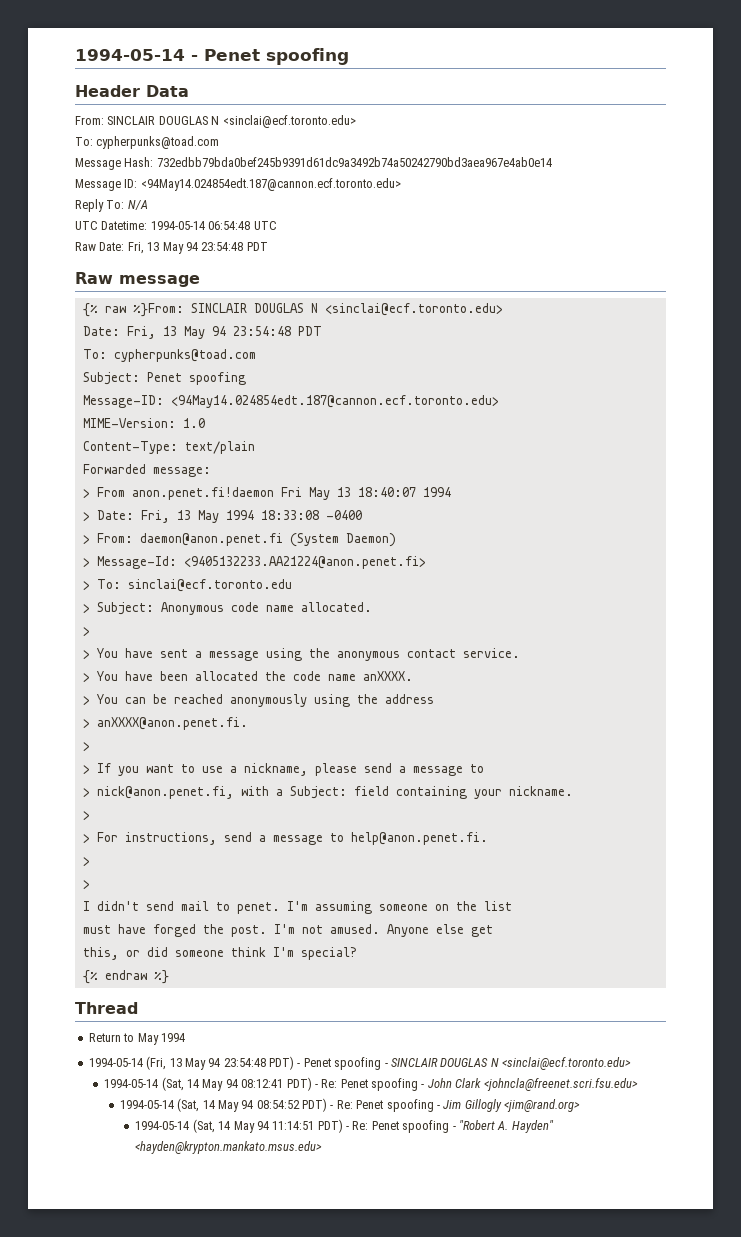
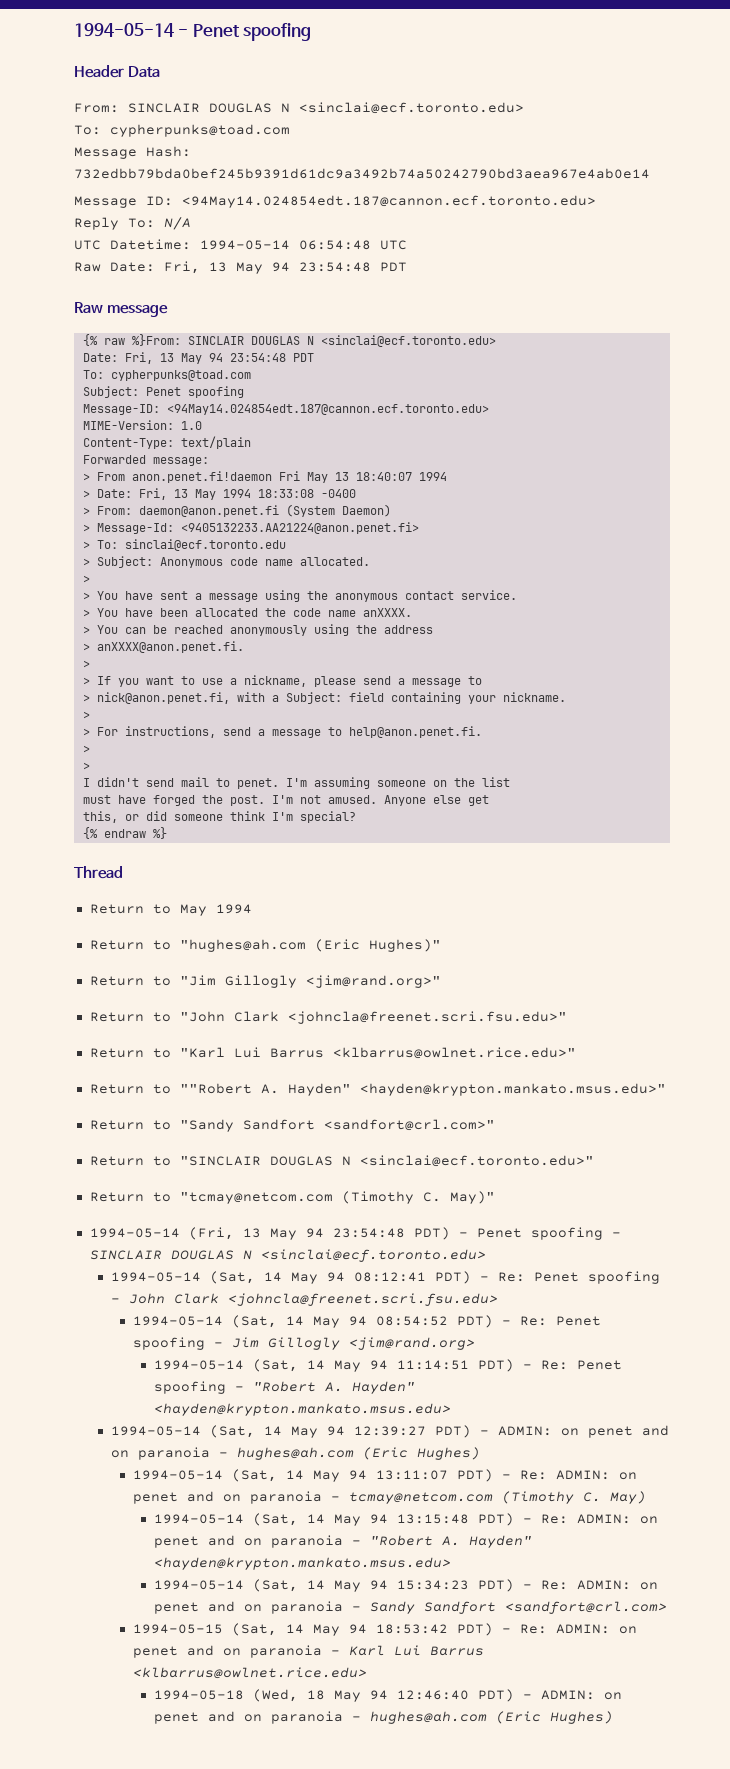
+ Return to "hughes@ah.com (Eric Hughes)"
+ Return to "Jim Gillogly <jim@rand.org>"
+ Return to "John Clark <johncla@freenet.scri.fsu.edu>"
+ Return to "Karl Lui Barrus <klbarrus@owlnet.rice.edu>"
+ Return to ""Robert A. Hayden" <hayden@krypton.mankato.msus.edu>"
+ Return to "Sandy Sandfort <sandfort@crl.com>"
+ Return to "SINCLAIR DOUGLAS N <sinclai@ecf.toronto.edu>"
+ Return to "tcmay@netcom.com (Timothy C. May)"
+ 1994-05-14 (Sat, 14 May 94 12:39:27 PDT) - ADMIN: on penet and on paranoia - hughes@ah.com (Eric Hughes)
+ 1994-05-14 (Sat, 14 May 94 13:11:07 PDT) - Re: ADMIN: on penet and on paranoia - tcmay@netcom.com (Timothy C. May)
+ 1994-05-14 (Sat, 14 May 94 13:15:48 PDT) - Re: ADMIN: on penet and on paranoia - "Robert A. Hayden" <hayden@krypton.mankato.msus.edu>
+ 1994-05-14 (Sat, 14 May 94 15:34:23 PDT) - Re: ADMIN: on penet and on paranoia - Sandy Sandfort <sandfort@crl.com>
+ 1994-05-15 (Sat, 14 May 94 18:53:42 PDT) - Re: ADMIN: on penet and on paranoia - Karl Lui Barrus <klbarrus@owlnet.rice.edu>
+ 1994-05-18 (Wed, 18 May 94 12:46:40 PDT) - ADMIN: on penet and on paranoia - hughes@ah.com (Eric Hughes)

